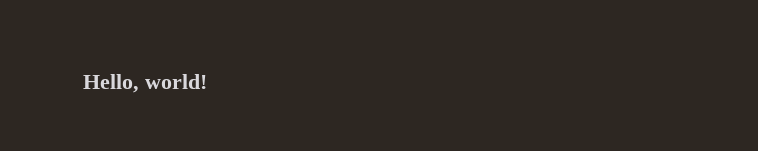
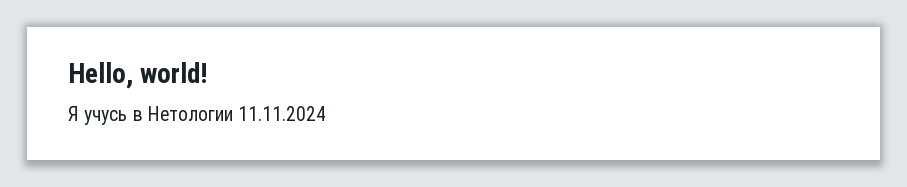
+ Я учусь в Нетологии 11.11.2024

